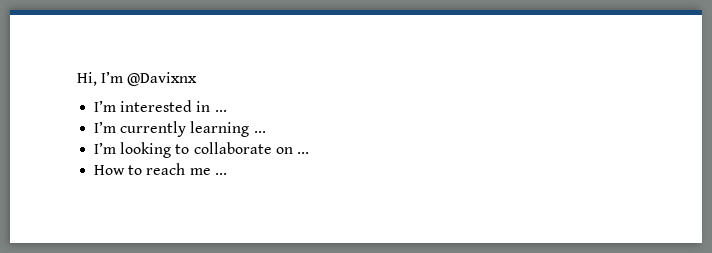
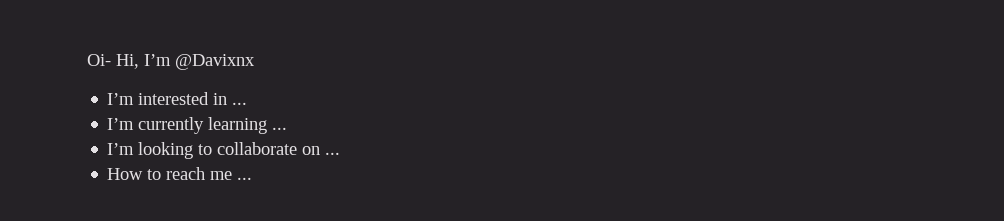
- Hi, I’m @Davixnx
+ Oi- Hi, I’m @Davixnx

